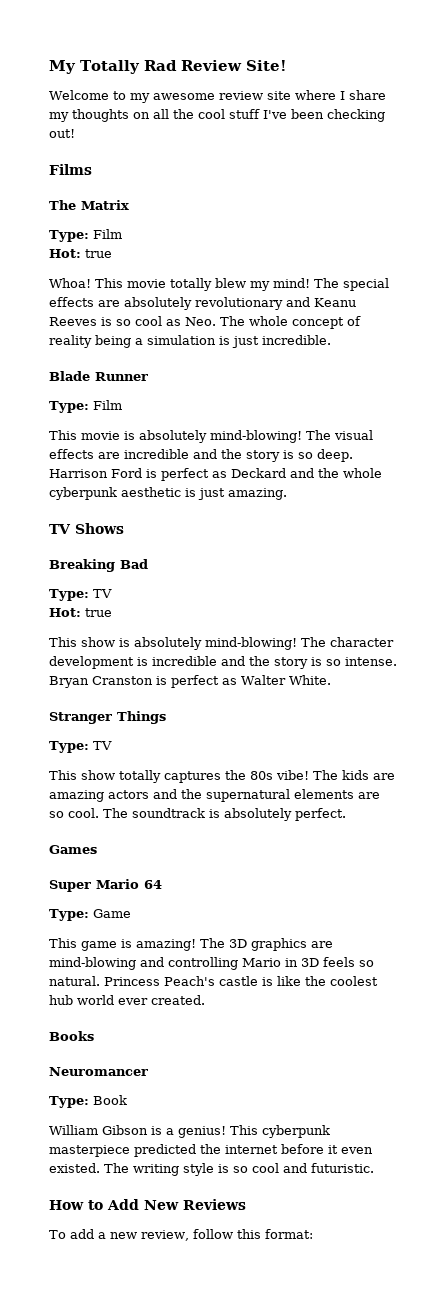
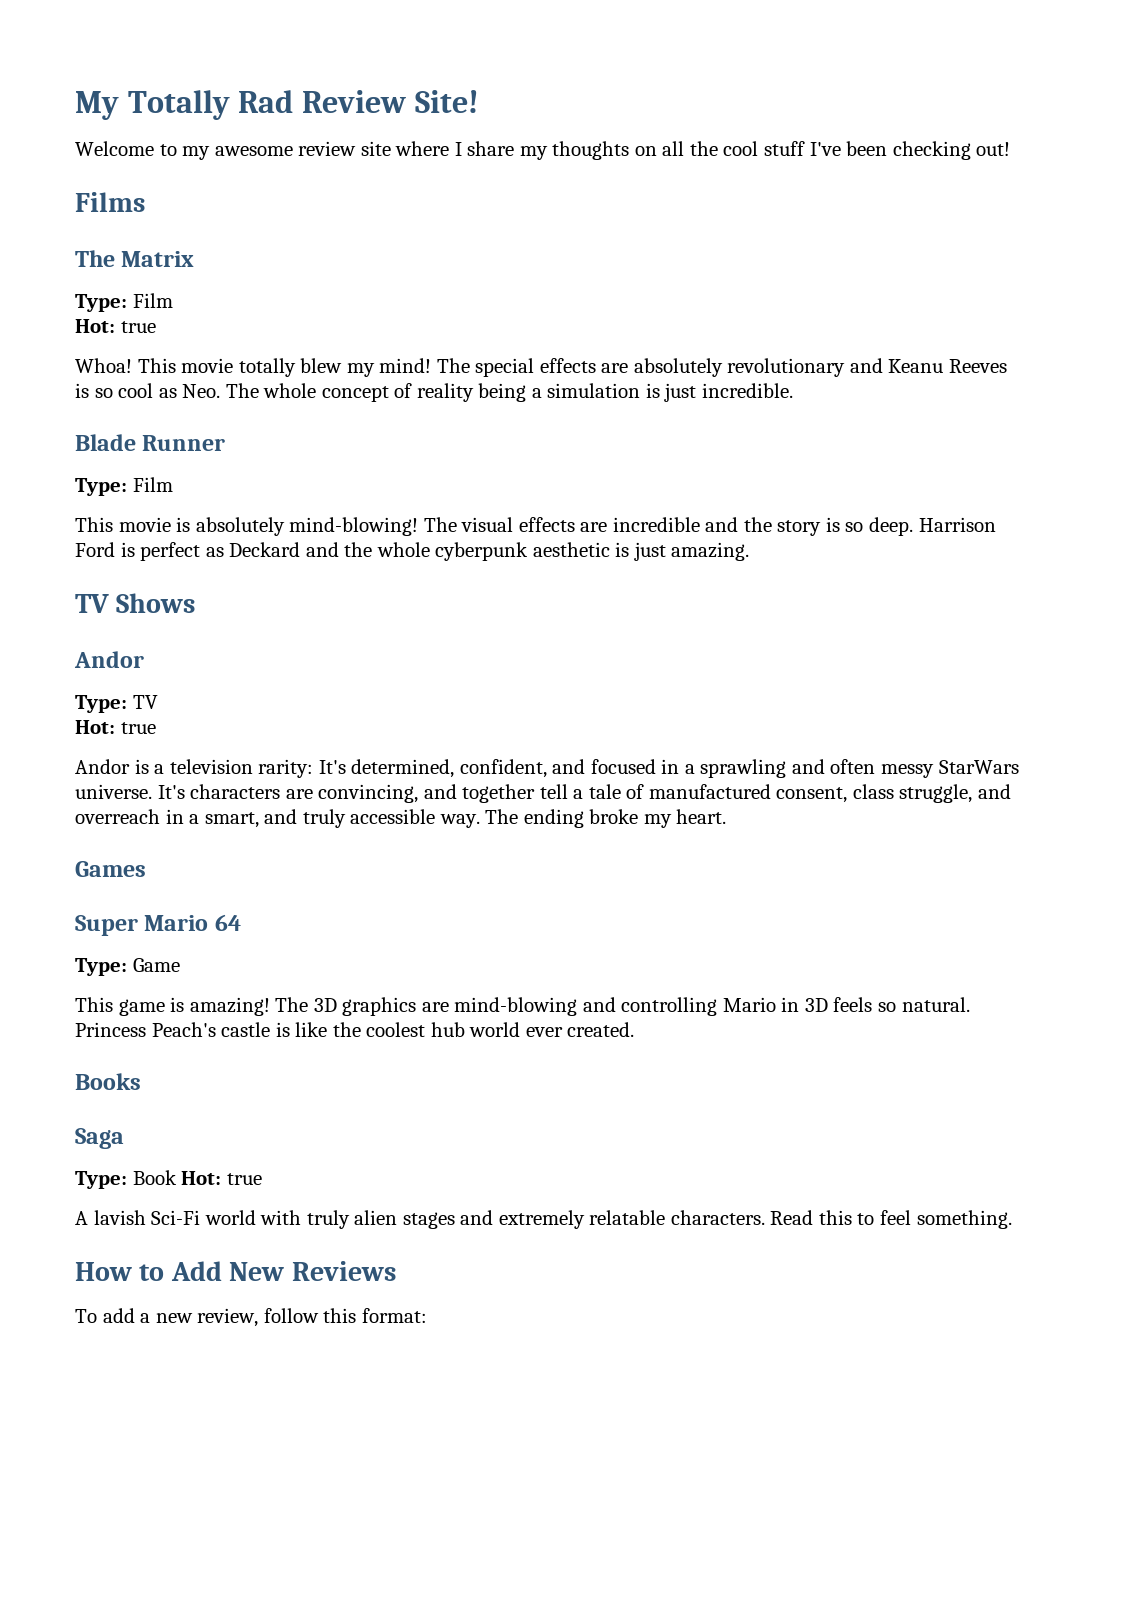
  TV Shows
- Breaking Bad
+ Andor
- This show is absolutely mind-blowing! The character development is incredible and the story is so intense. Bryan Cranston is perfect as Walter White.
- Stranger Things
- Type: TV
- This show totally captures the 80s vibe! The kids are amazing actors and the supernatural elements are so cool. The soundtrack is absolutely perfect.
+ Andor is a television rarity: It's determined, confident, and focused in a sprawling and often messy StarWars universe. It's characters are convincing, and together tell a tale of manufactured consent, class struggle, and overreach in a smart, and truly accessible way. The ending broke my heart.
- Neuromancer
+ Saga
- Type: Book
- William Gibson is a genius! This cyberpunk masterpiece predicted the internet before it even existed. The writing style is so cool and futuristic.
+ Type: Book Hot: true
+ A lavish Sci-Fi world with truly alien stages and extremely relatable characters. Read this to feel something.

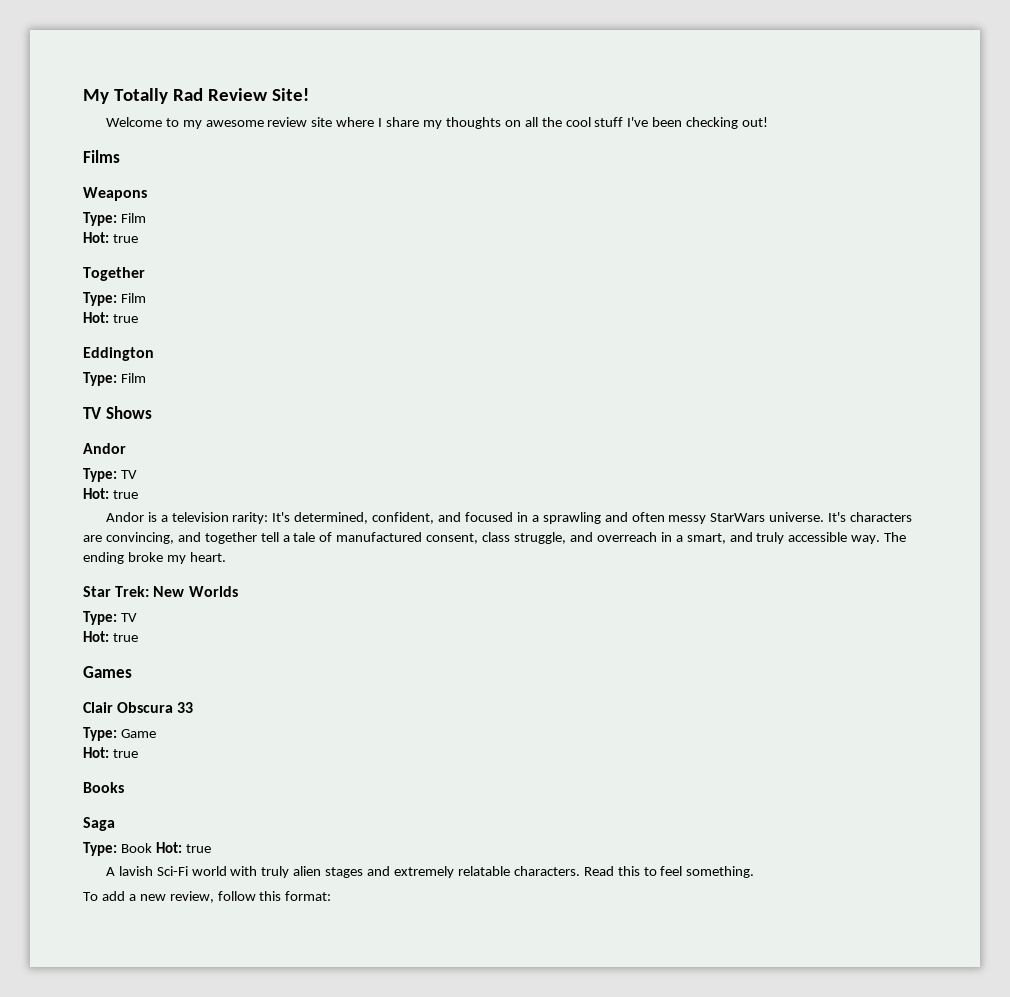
- The Matrix
+ Weapons
  Type: Film
  Hot: true
- Whoa! This movie totally blew my mind! The special effects are absolutely revolutionary and Keanu Reeves is so cool as Neo. The whole concept of reality being a simulation is just incredible.
- Blade Runner
+ Together
  Type: Film
- This movie is absolutely mind-blowing! The visual effects are incredible and the story is so deep. Harrison Ford is perfect as Deckard and the whole cyberpunk aesthetic is just amazing.
+ Hot: true
+ Eddington
+ Type: Film
+ Star Trek: New Worlds
+ Type: TV
+ Hot: true
  Games
- Super Mario 64
+ Clair Obscura 33
  Type: Game
- This game is amazing! The 3D graphics are mind-blowing and controlling Mario in 3D feels so natural. Princess Peach's castle is like the coolest hub world ever created.
+ Hot: true
- How to Add New Reviews

